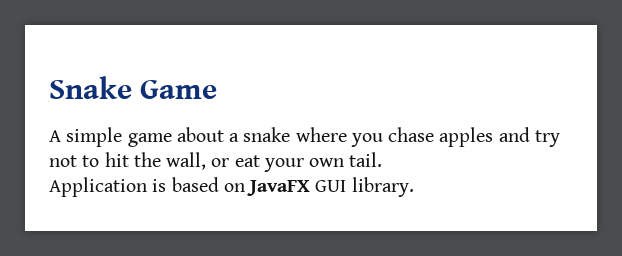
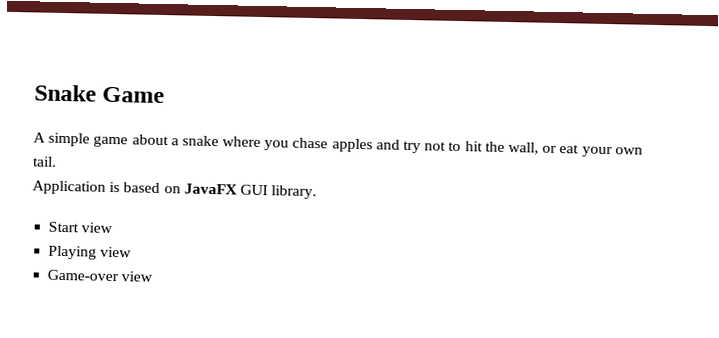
+ Start view
+ Playing view
+ Game-over view

